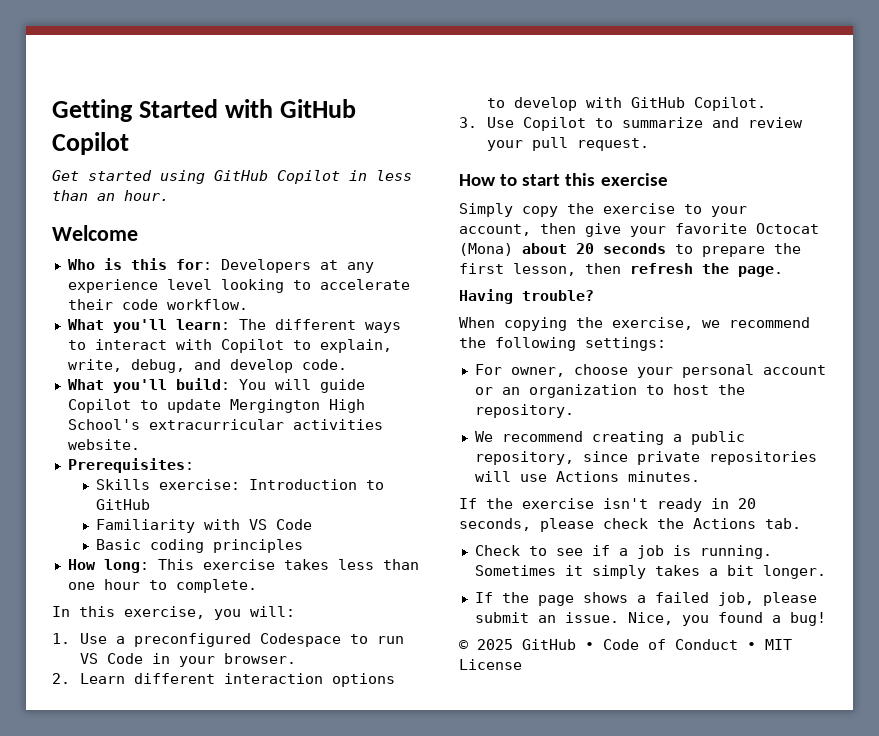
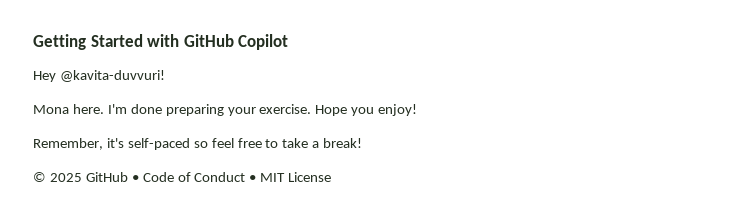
- Get started using GitHub Copilot in less than an hour.
- Welcome
- Who is this for: Developers at any experience level looking to accelerate their code workflow.
- What you'll learn: The different ways to interact with Copilot to explain, write, debug, and develop code.
- What you'll build: You will guide Copilot to update Mergington High School's extracurricular activities website.
- Prerequisites:
- Skills exercise: Introduction to GitHub
- Familiarity with VS Code
- Basic coding principles
- How long: This exercise takes less than one hour to complete.
- In this exercise, you will:
- 1. Use a preconfigured Codespace to run VS Code in your browser.
- 2. Learn different interaction options to develop with GitHub Copilot.
- 3. Use Copilot to summarize and review your pull request.
- How to start this exercise
- Simply copy the exercise to your account, then give your favorite Octocat (Mona) about 20 seconds to prepare the first lesson, then refresh the page.
- Having trouble?
- When copying the exercise, we recommend the following settings:
- For owner, choose your personal account or an organization to host the repository.
- We recommend creating a public repository, since private repositories will use Actions minutes.
- If the exercise isn't ready in 20 seconds, please check the Actions tab.
- Check to see if a job is running. Sometimes it simply takes a bit longer.
- If the page shows a failed job, please submit an issue. Nice, you found a bug!
+ Hey @kavita-duvvuri!
+ Mona here. I'm done preparing your exercise. Hope you enjoy!
+ Remember, it's self-paced so feel free to take a break!

